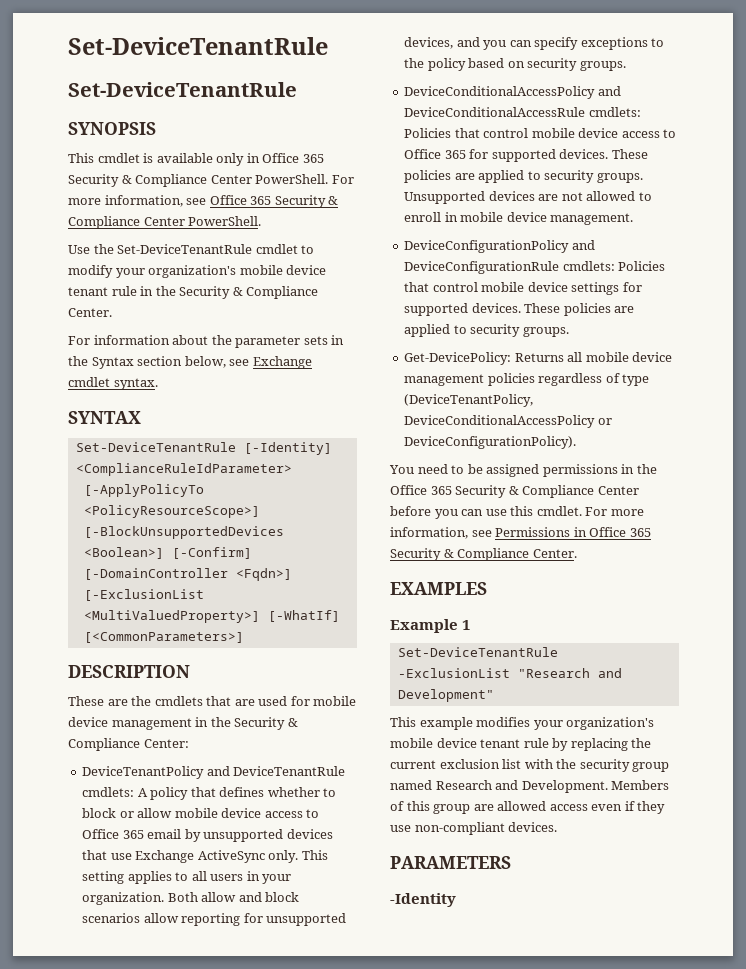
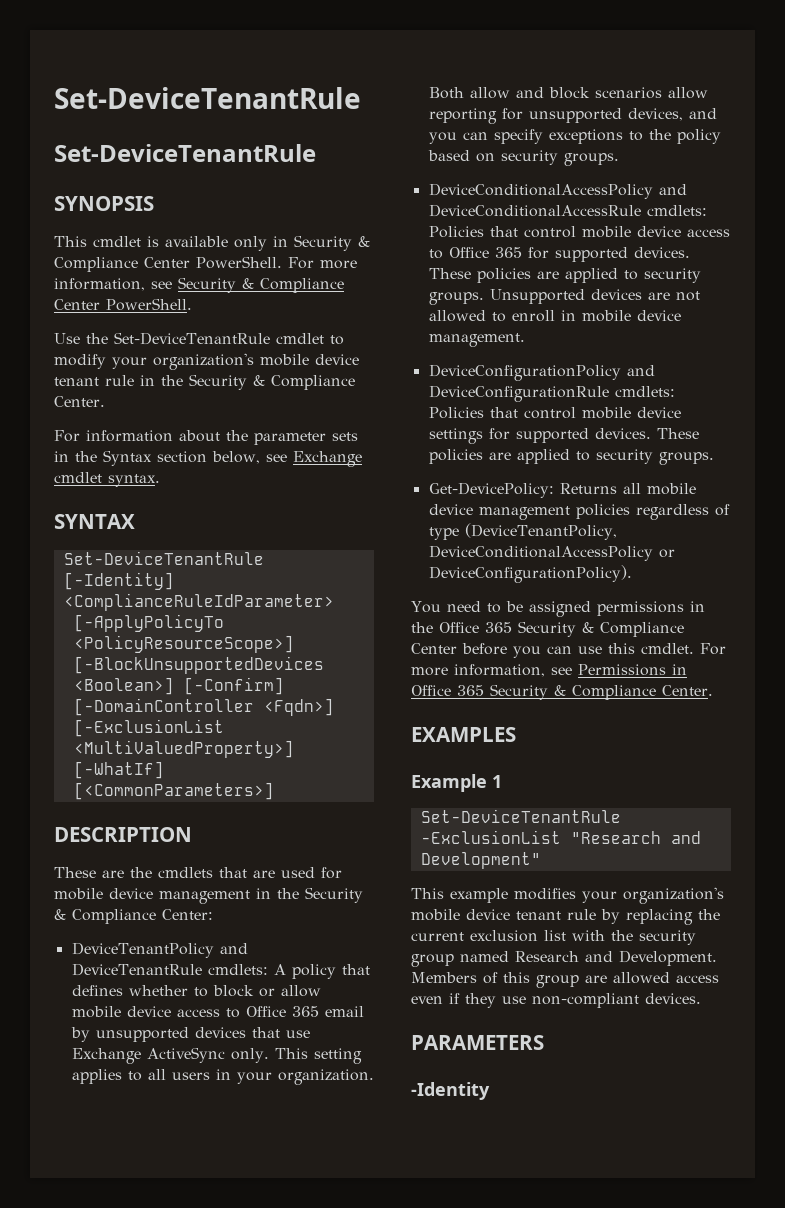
- This cmdlet is available only in Office 365 Security & Compliance Center PowerShell.
+ This cmdlet is available only in Security & Compliance Center PowerShell.
- For more information, see Office 365 Security & Compliance Center PowerShell.
+ For more information, see Security & Compliance Center PowerShell.

